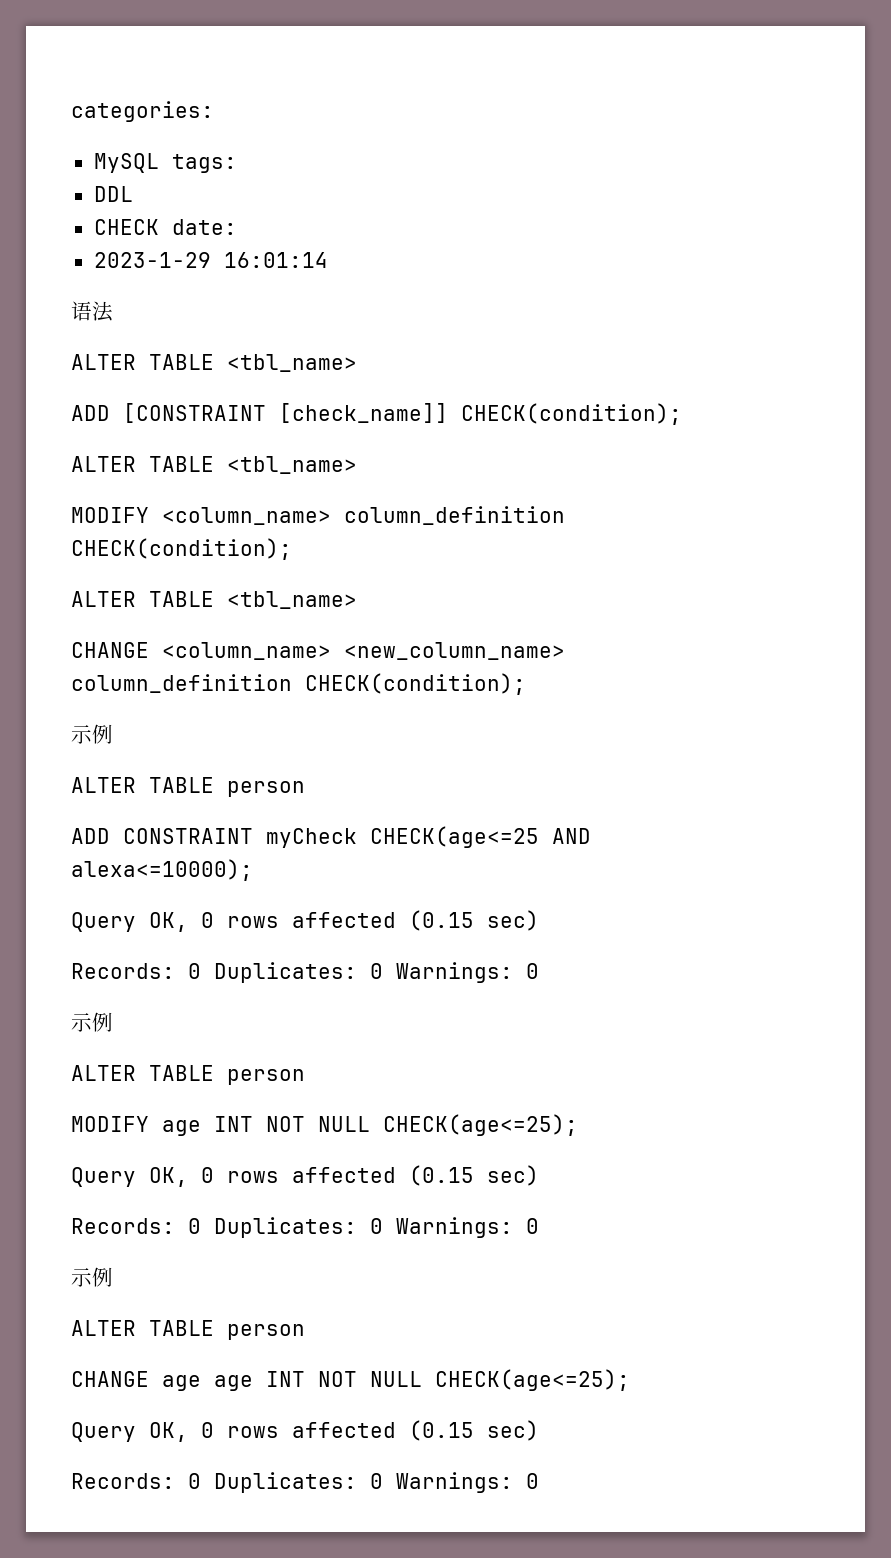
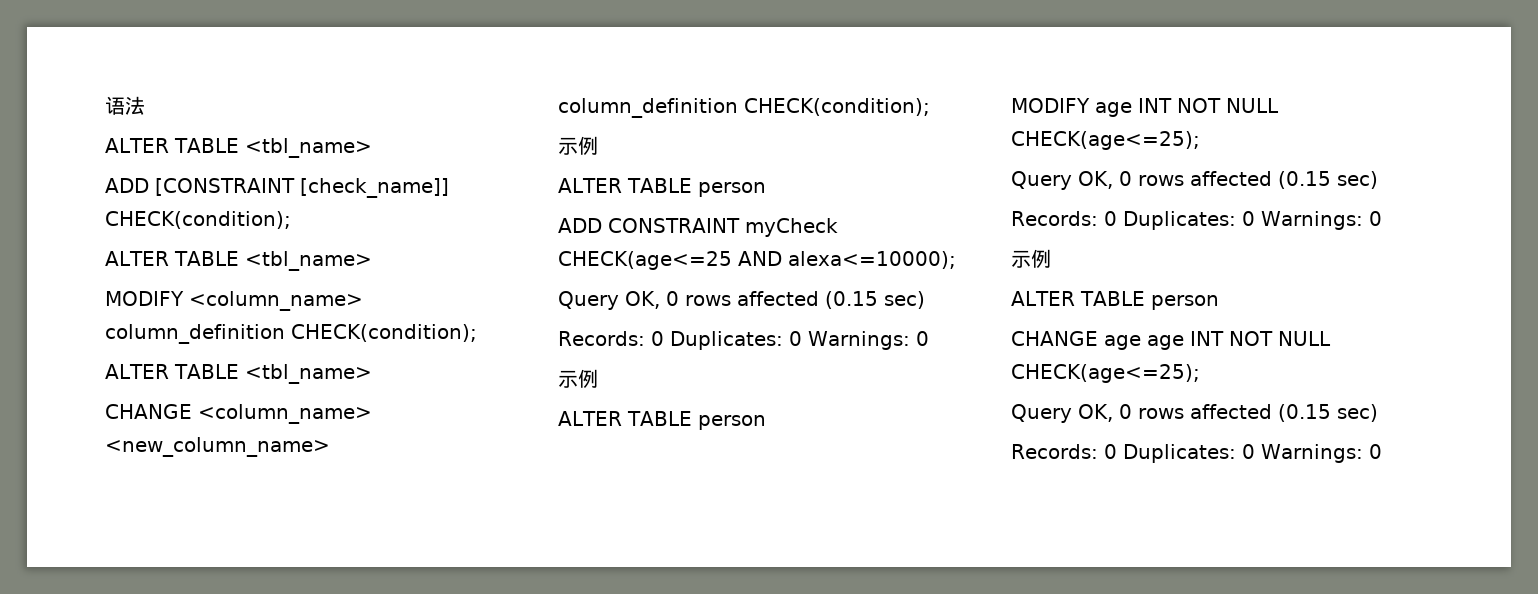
- categories:
- MySQL tags:
- DDL
- CHECK date:
- 2023-1-29 16:01:14

